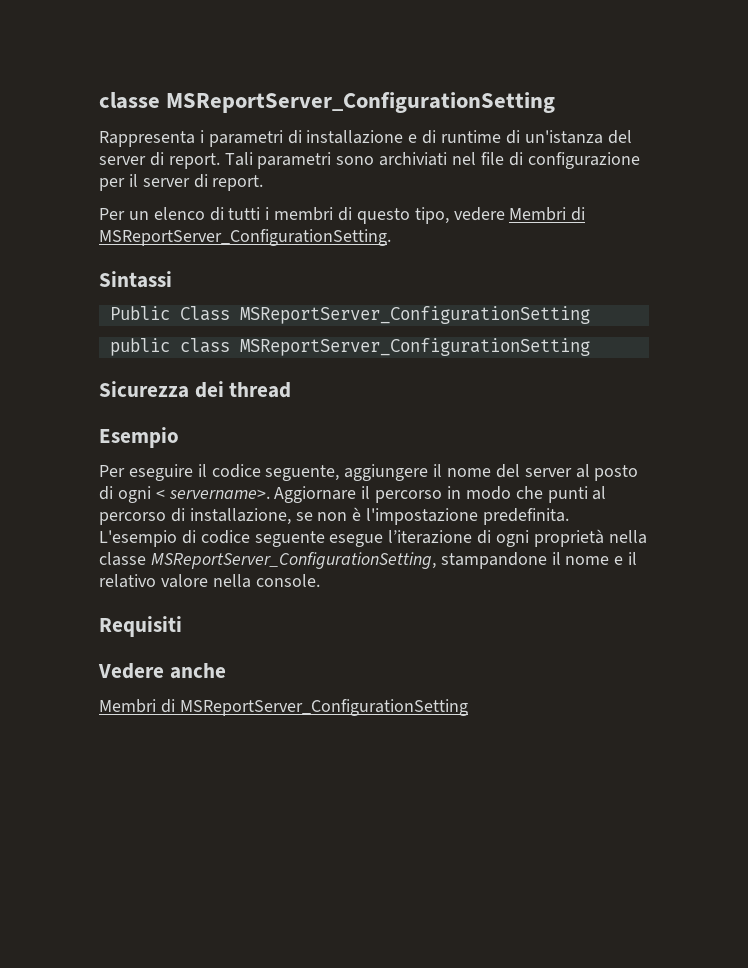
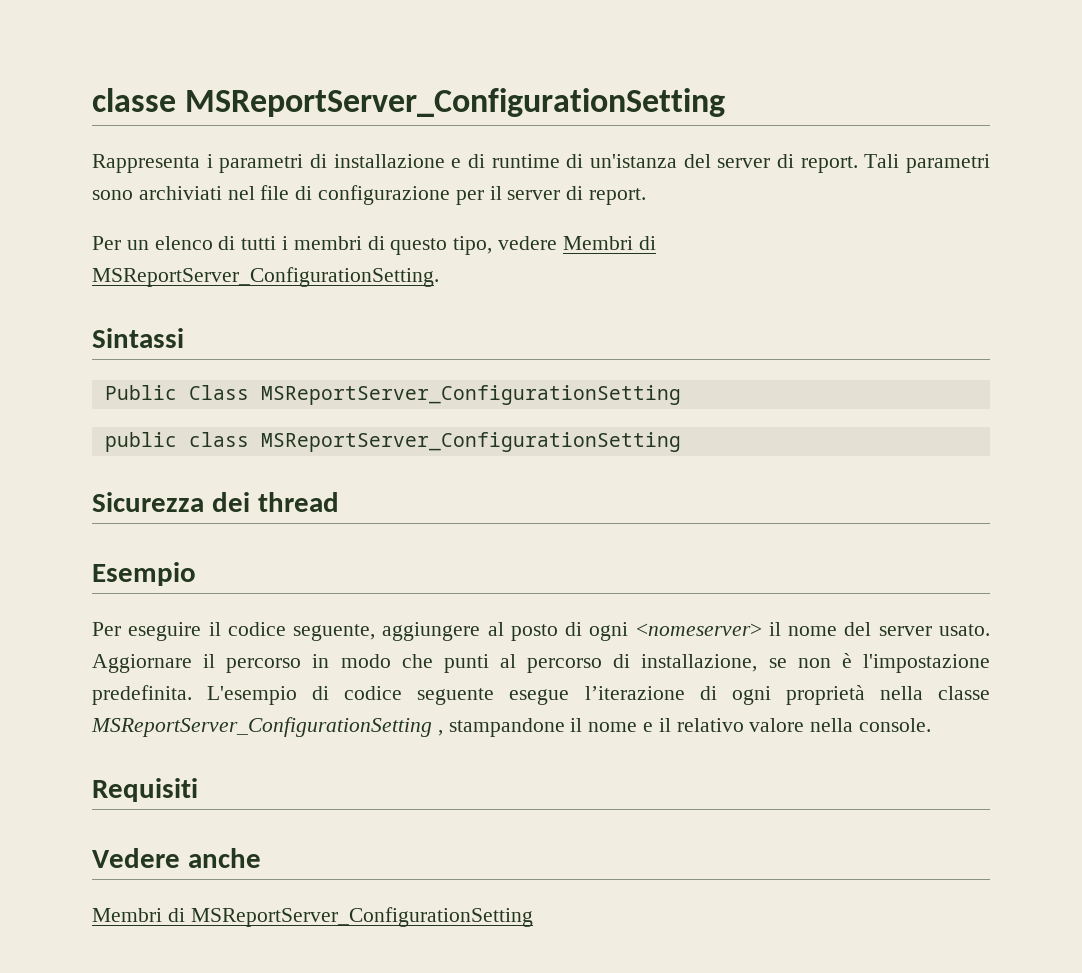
- Per eseguire il codice seguente, aggiungere il nome del server al posto di ogni < servername>.
+ Per eseguire il codice seguente, aggiungere al posto di ogni <nomeserver> il nome del server usato.
- L'esempio di codice seguente esegue l’iterazione di ogni proprietà nella classe MSReportServer_ConfigurationSetting, stampandone il nome e il relativo valore nella console.
+ L'esempio di codice seguente esegue l’iterazione di ogni proprietà nella classe MSReportServer_ConfigurationSetting , stampandone il nome e il relativo valore nella console.

